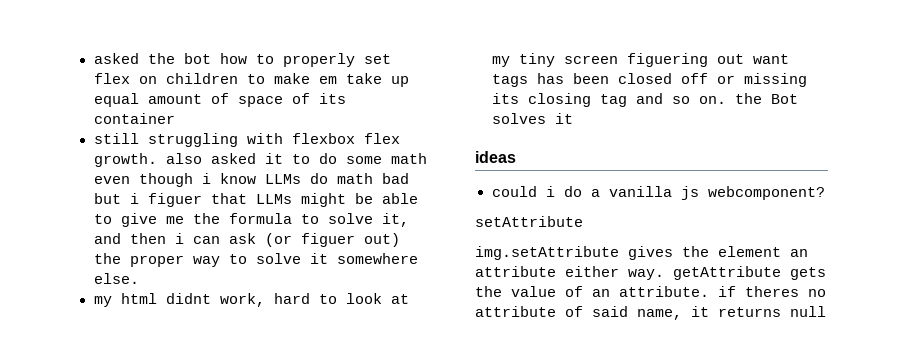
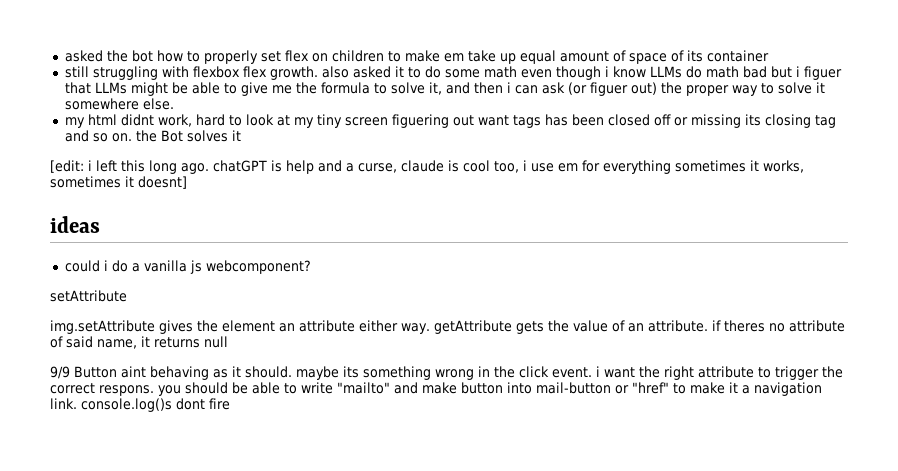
+ [edit: i left this long ago. chatGPT is help and a curse, claude is cool too, i use em for everything sometimes it works, sometimes it doesnt]
+ 9/9 Button aint behaving as it should. maybe its something wrong in the click event. i want the right attribute to trigger the correct respons. you should be able to write "mailto" and make button into mail-button or "href" to make it a navigation link. console.log()s dont fire

